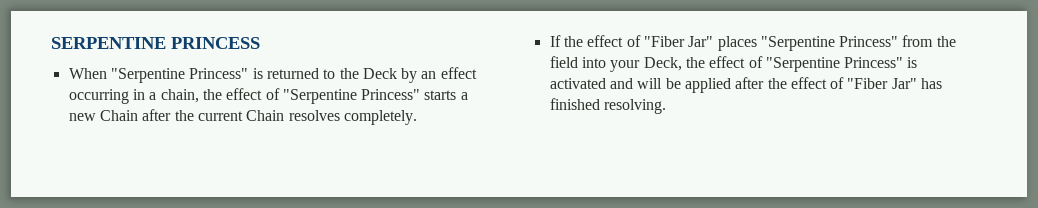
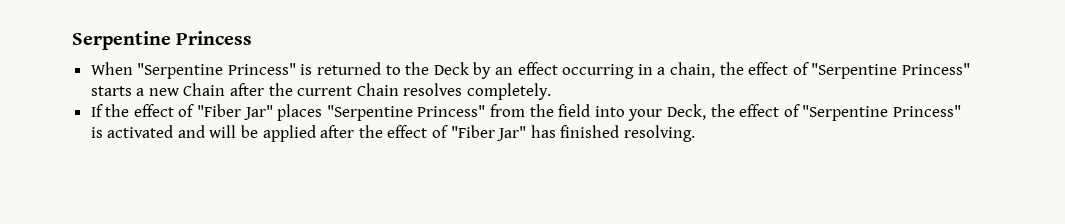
- SERPENTINE PRINCESS
+ Serpentine Princess

